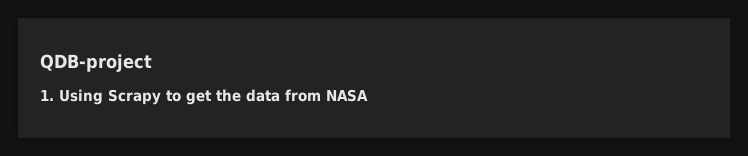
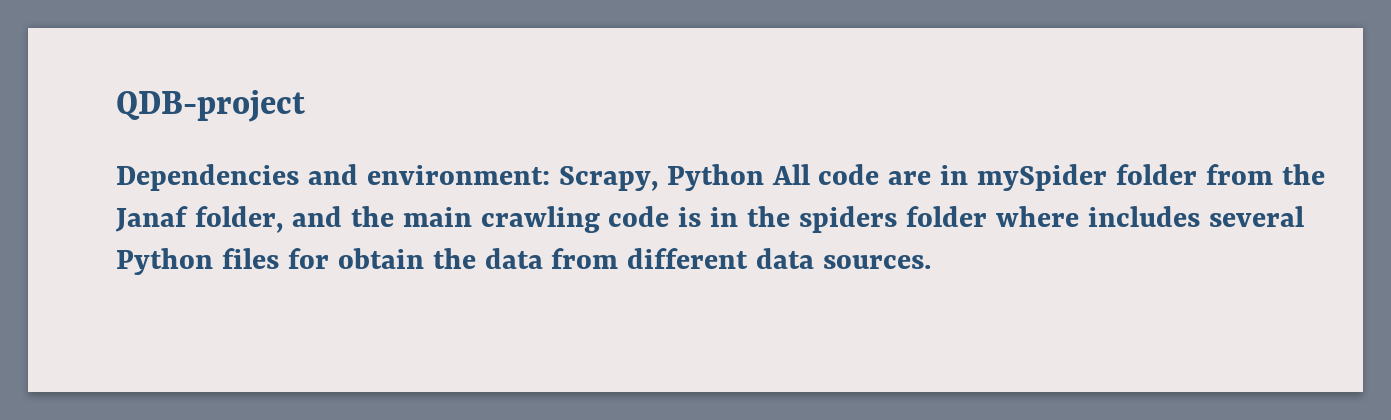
- 1. Using Scrapy to get the data from NASA
+ Dependencies and environment: Scrapy, Python All code are in mySpider folder from the Janaf folder, and the main crawling code is in the spiders folder where includes several Python files for obtain the data from different data sources.

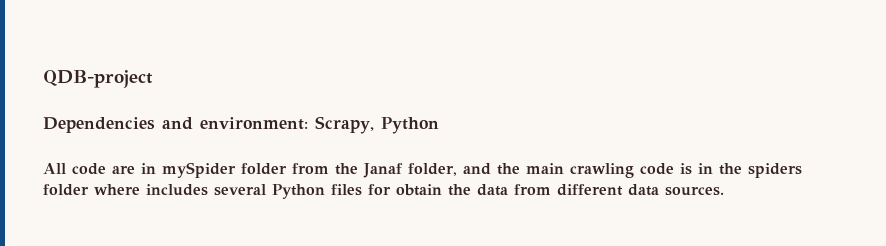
- Dependencies and environment: Scrapy, Python All code are in mySpider folder from the Janaf folder, and the main crawling code is in the spiders folder where includes several Python files for obtain the data from different data sources.
+ Dependencies and environment: Scrapy, Python
+ All code are in mySpider folder from the Janaf folder, and the main crawling code is in the spiders folder where includes several Python files for obtain the data from different data sources.

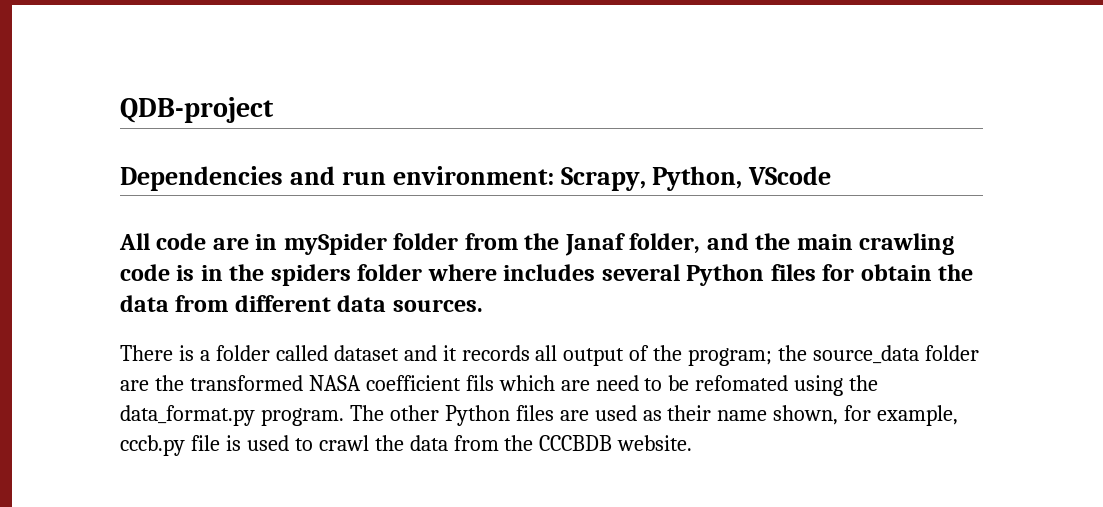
- Dependencies and environment: Scrapy, Python
+ Dependencies and run environment: Scrapy, Python, VScode
+ There is a folder called dataset and it records all output of the program; the source_data folder are the transformed NASA coefficient fils which are need to be refomated using the data_format.py program. The other Python files are used as their name shown, for example, cccb.py file is used to crawl the data from the CCCBDB website.

